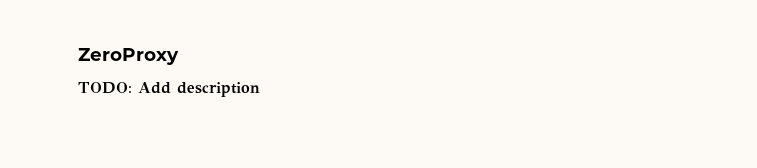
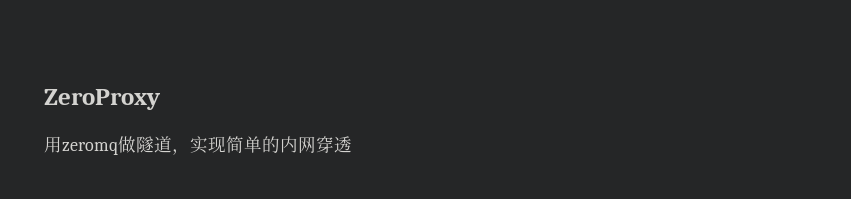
- TODO: Add description
+ 用zeromq做隧道，实现简单的内网穿透

